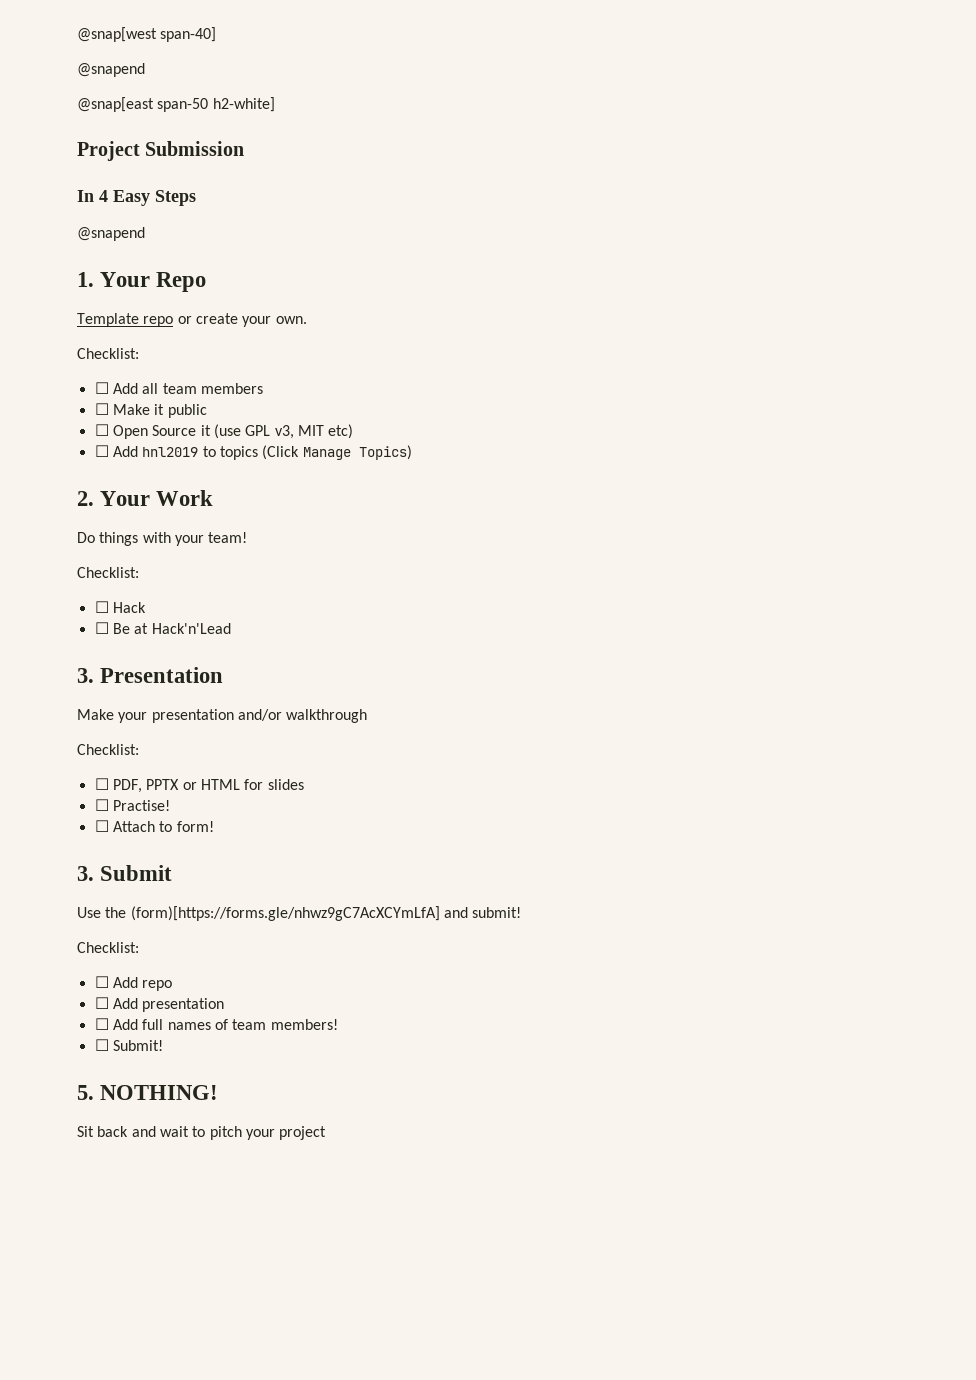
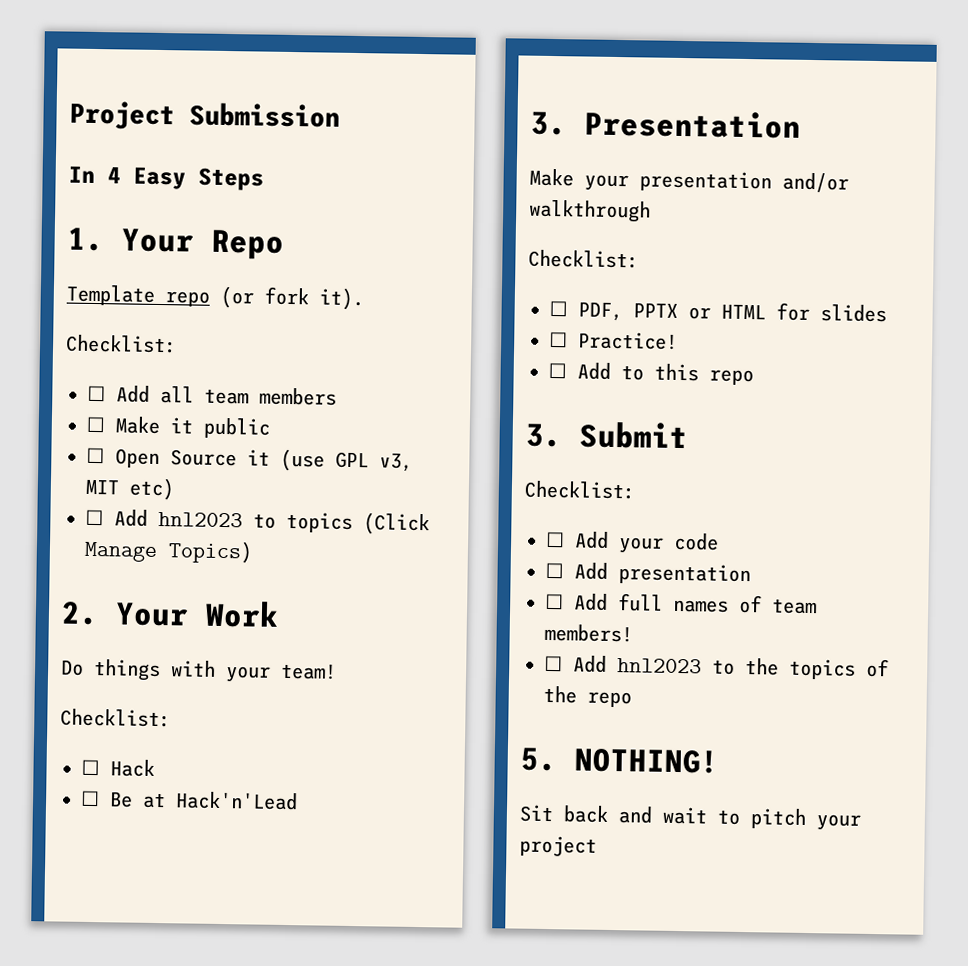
- @snap[west span-40]
- @snapend
- @snap[east span-50 h2-white]
  In 4 Easy Steps
- @snapend
- Template repo or create your own.
+ Template repo (or fork it).
- ☐ Add hnl2019 to topics (Click Manage Topics)
+ ☐ Add hnl2023 to topics (Click Manage Topics)
- ☐ Practise!
- ☐ Attach to form!
+ ☐ Practice!
+ ☐ Add to this repo
  3. Submit
- Use the (form)[https://forms.gle/nhwz9gC7AcXCYmLfA] and submit!
  Checklist:
- ☐ Add repo
+ ☐ Add your code
- ☐ Submit!
+ ☐ Add hnl2023 to the topics of the repo

